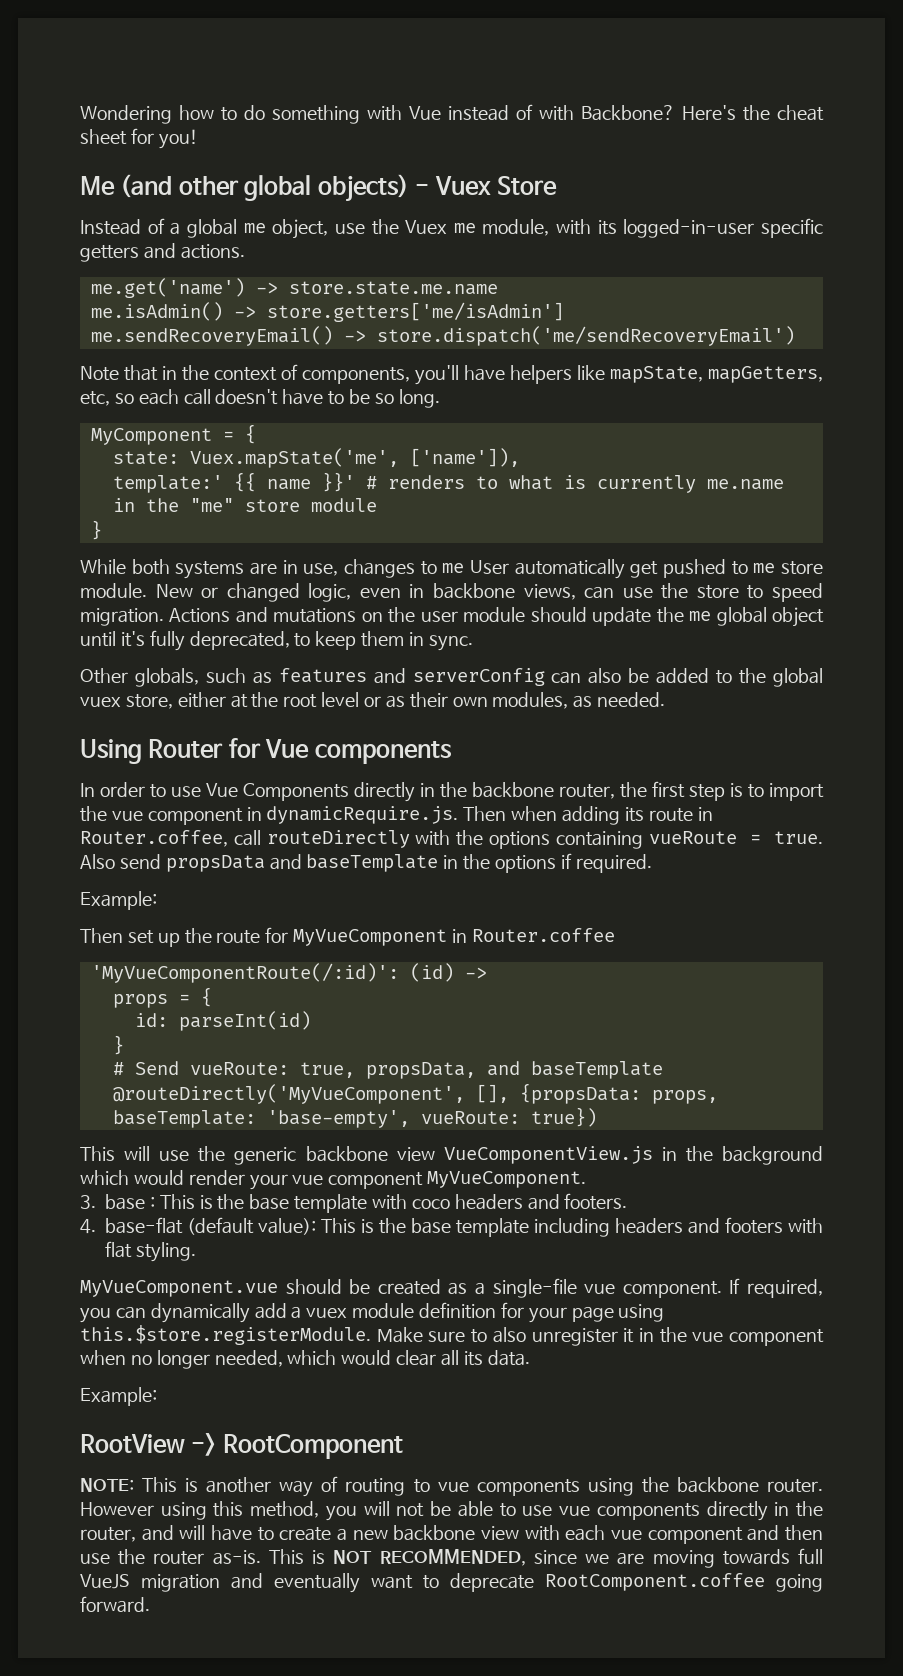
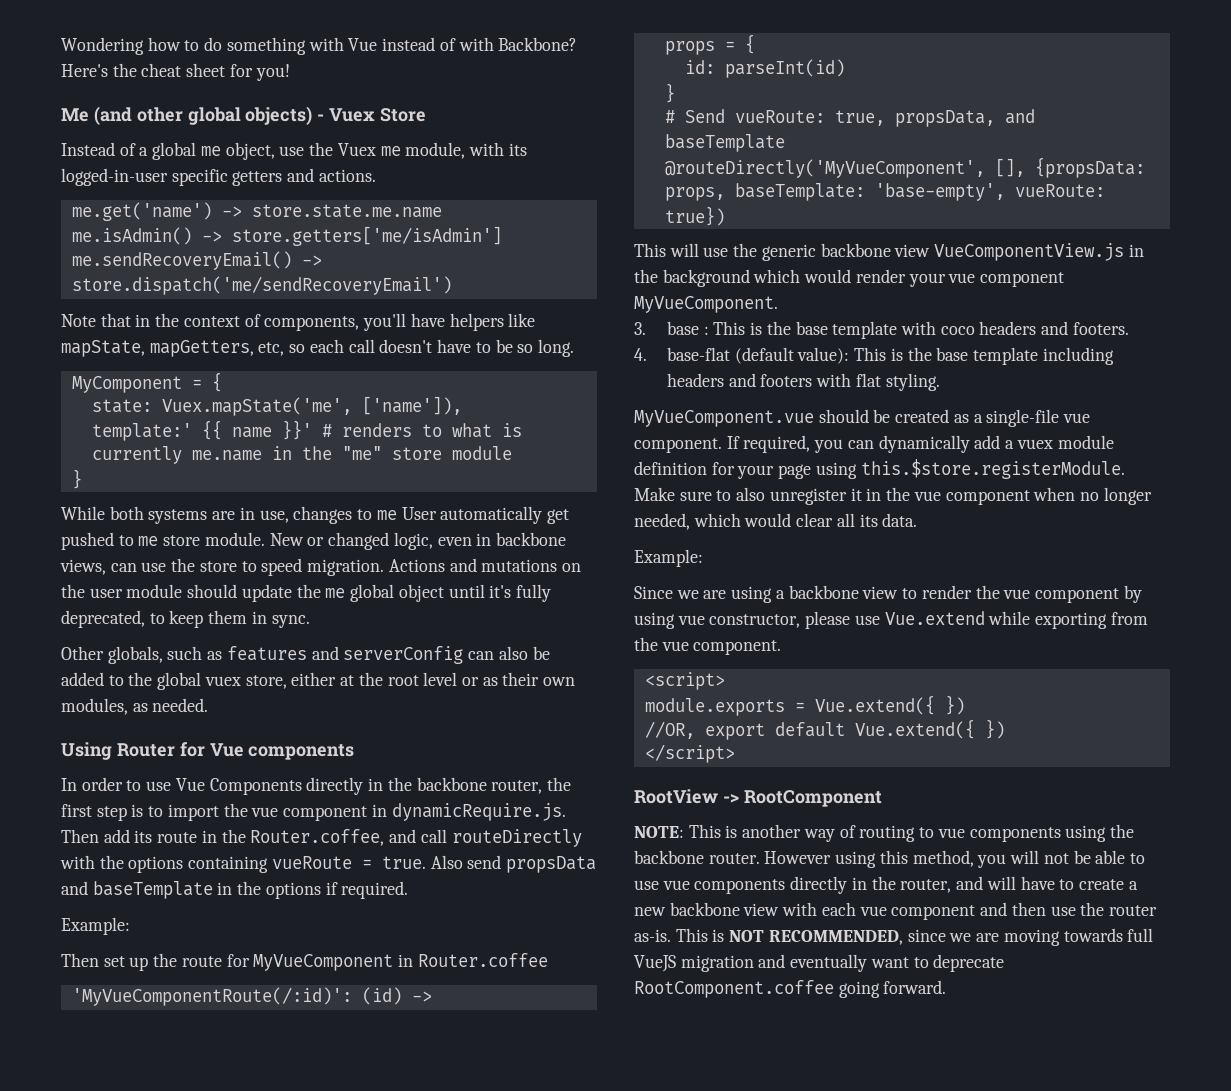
- In order to use Vue Components directly in the backbone router, the first step is to import the vue component in dynamicRequire.js. Then when adding its route in Router.coffee, call routeDirectly with the options containing vueRoute = true.
+ In order to use Vue Components directly in the backbone router, the first step is to import the vue component in dynamicRequire.js. Then add its route in the Router.coffee, and call routeDirectly with the options containing vueRoute = true.
+ Since we are using a backbone view to render the vue component by using vue constructor, please use Vue.extend while exporting from the vue component.
+ <script>
+ module.exports = Vue.extend({ })
+ //OR, export default Vue.extend({ })
+ </script>

